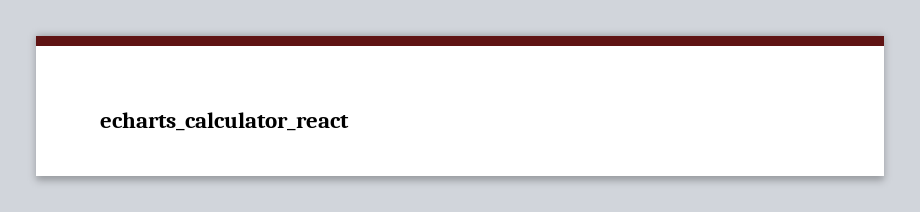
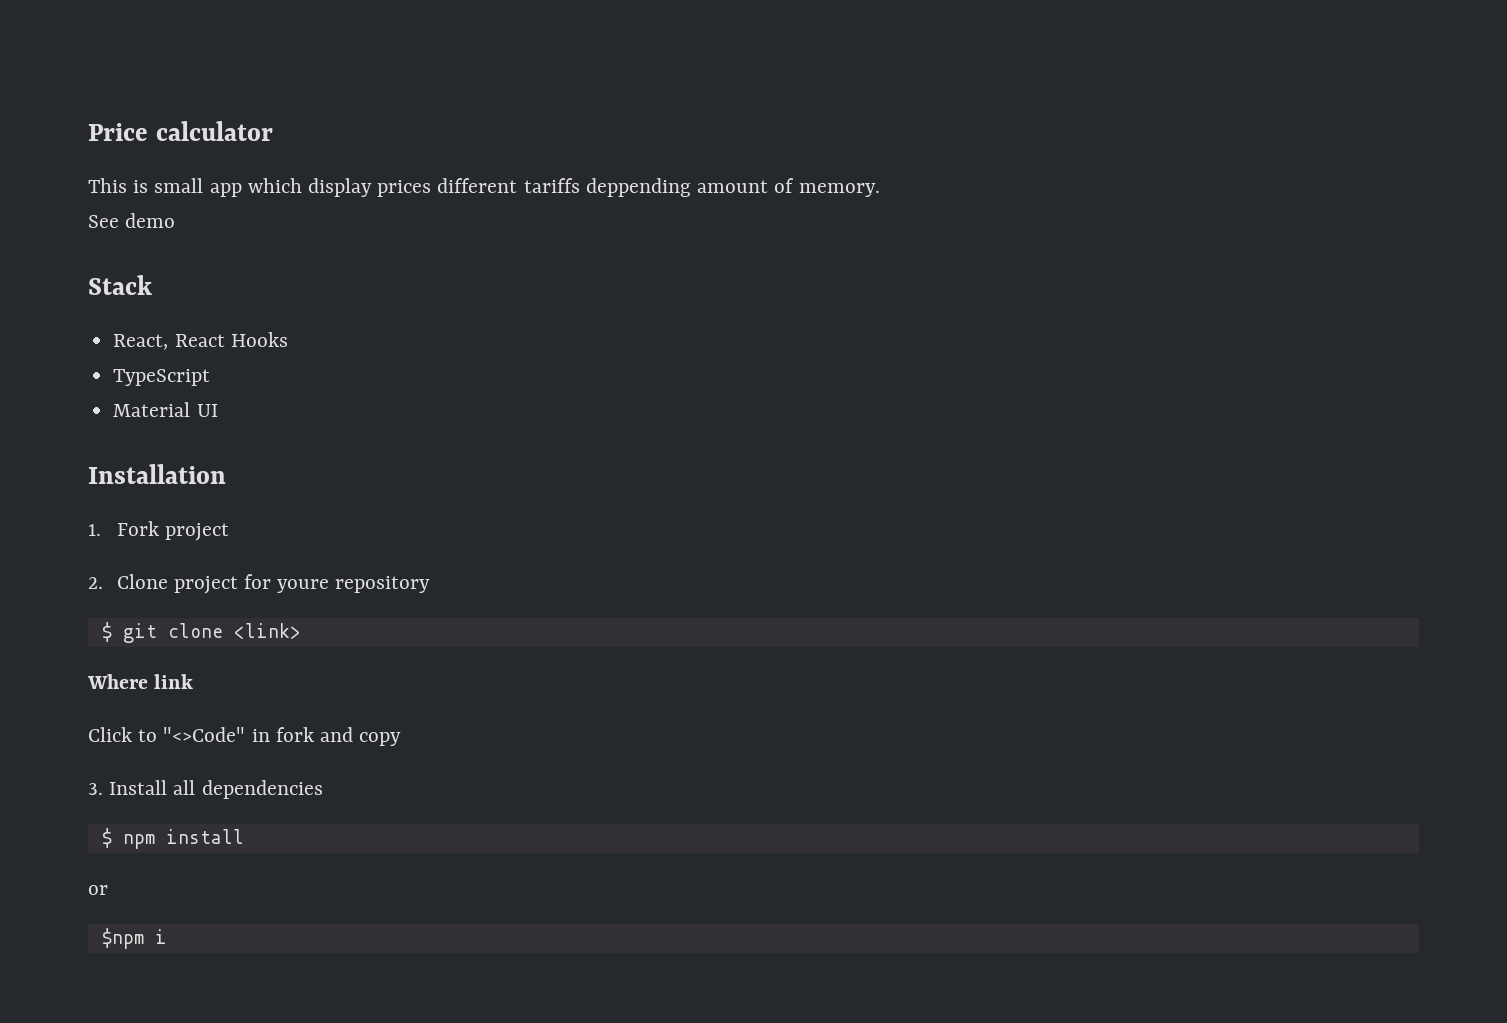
- echarts_calculator_react
+ Price calculator
+ This is small app which display prices different tariffs deppending amount of memory.
+ See demo
+ Stack
+ React, React Hooks
+ TypeScript
+ Material UI
+ Installation
+ 1. Fork project
+ 2. Clone project for youre repository
+ $ git clone <link>
+ Where link
+ Click to "<>Code" in fork and copy
+ 3. Install all dependencies
+ $ npm install
+ or
+ $npm i

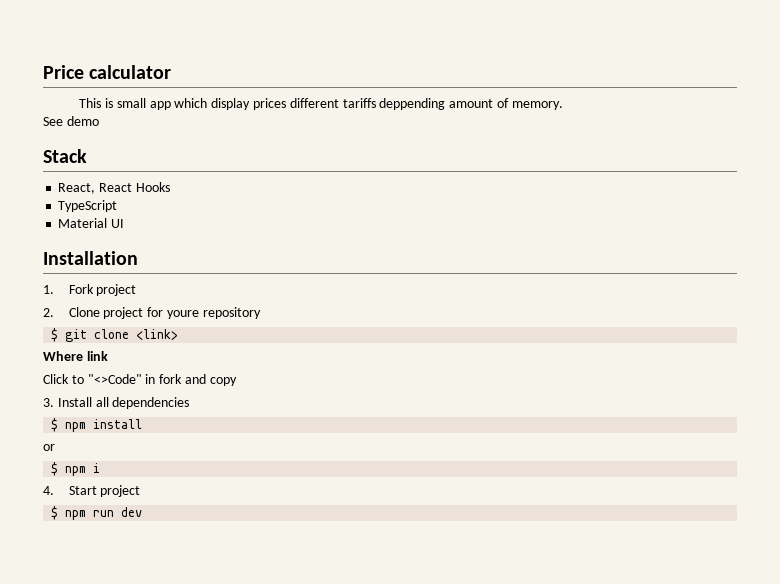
- $npm i
+ $ npm i
+ 4. Start project
+ $ npm run dev

